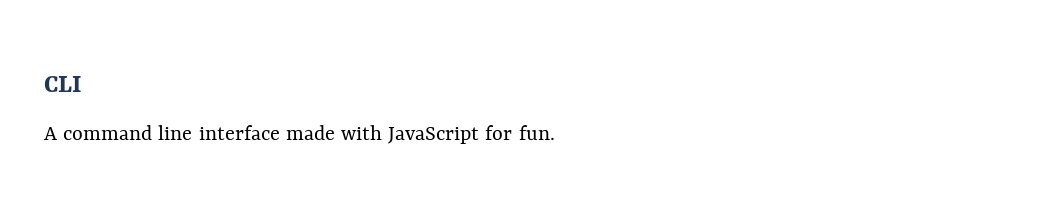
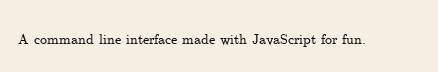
- CLI

